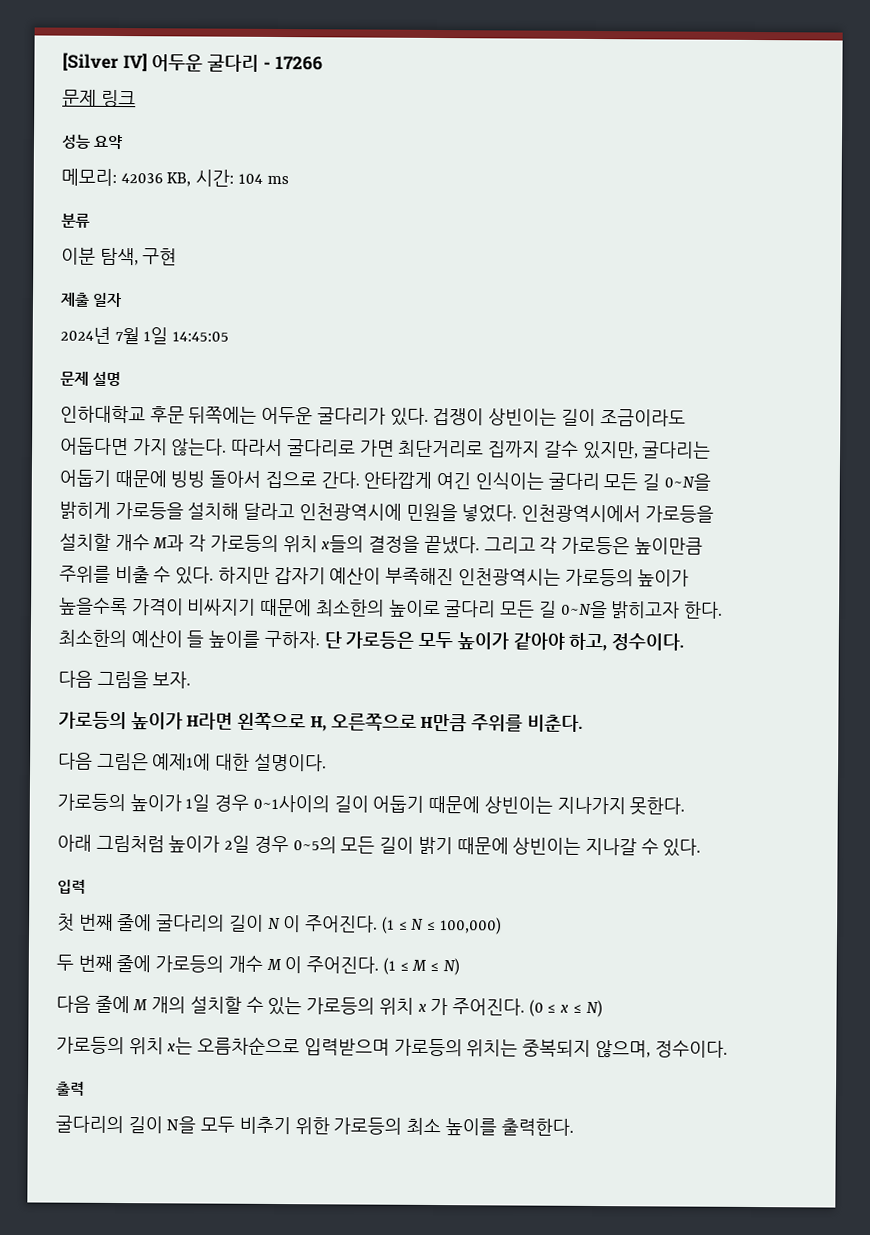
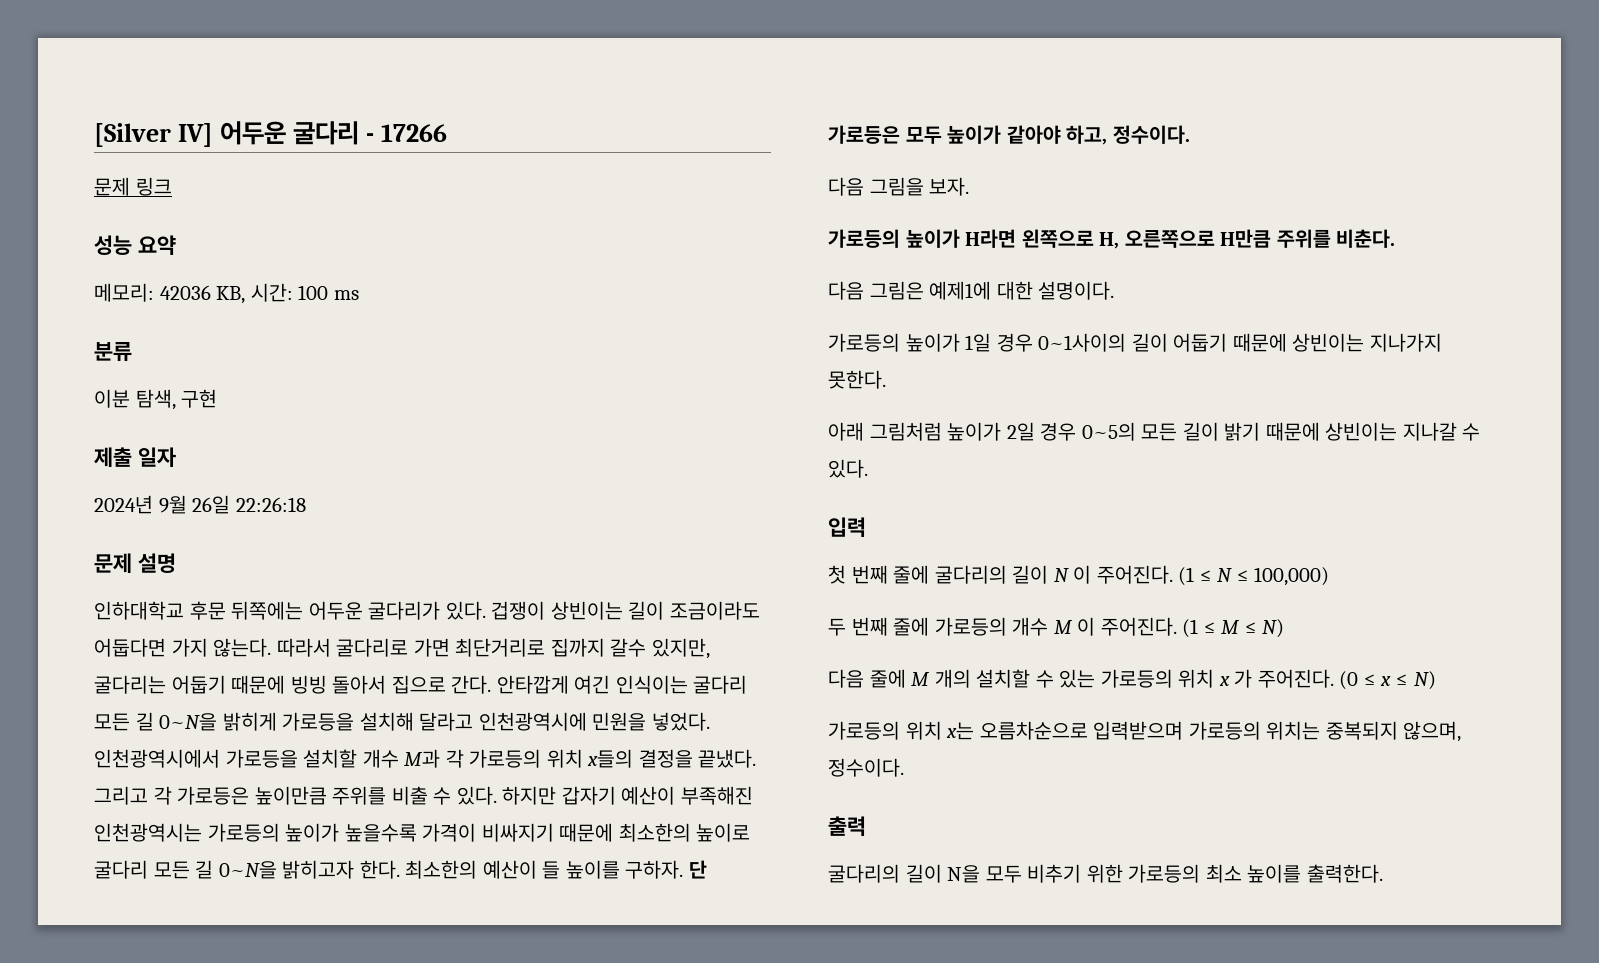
- 메모리: 42036 KB, 시간: 104 ms
+ 메모리: 42036 KB, 시간: 100 ms
- 2024년 7월 1일 14:45:05
+ 2024년 9월 26일 22:26:18

